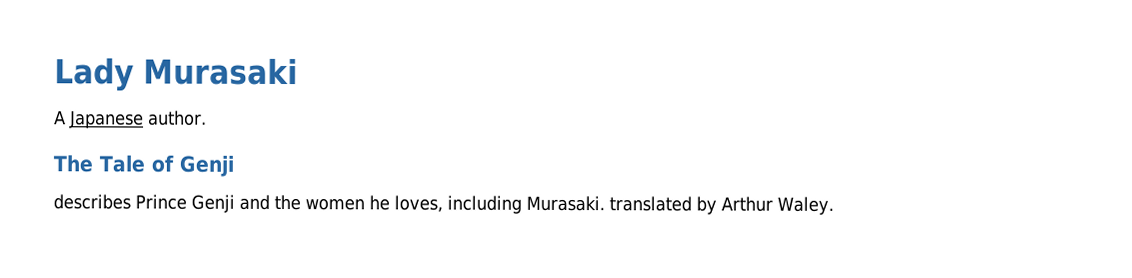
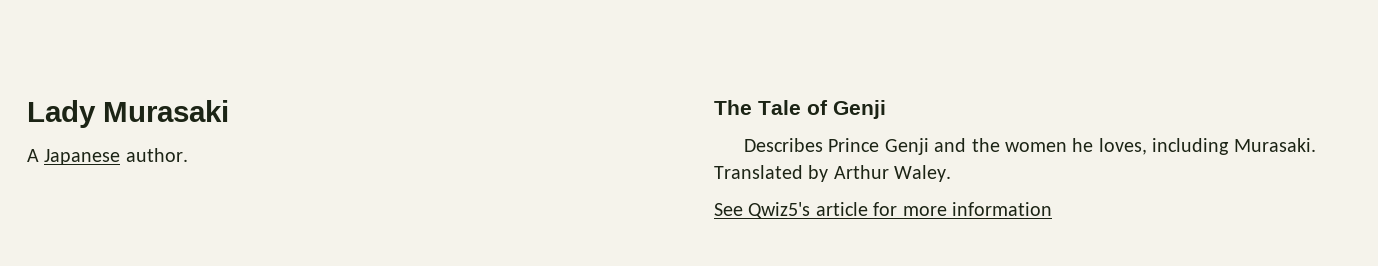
- describes Prince Genji and the women he loves, including Murasaki. translated by Arthur Waley.
+ Describes Prince Genji and the women he loves, including Murasaki. Translated by Arthur Waley.
+ See Qwiz5's article for more information

